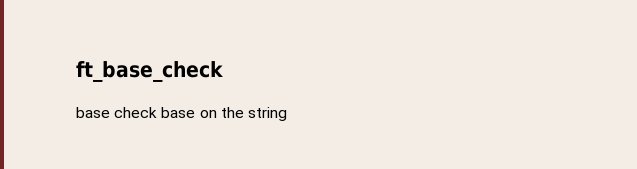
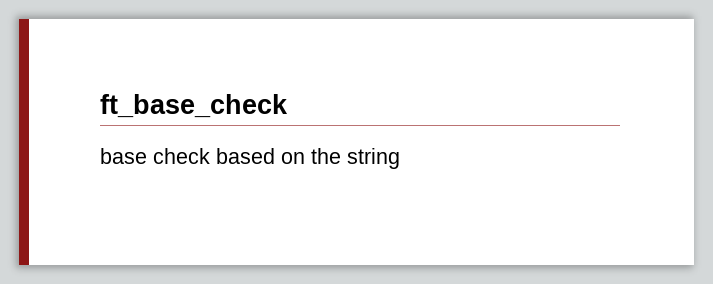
- base check base on the string
+ base check based on the string

